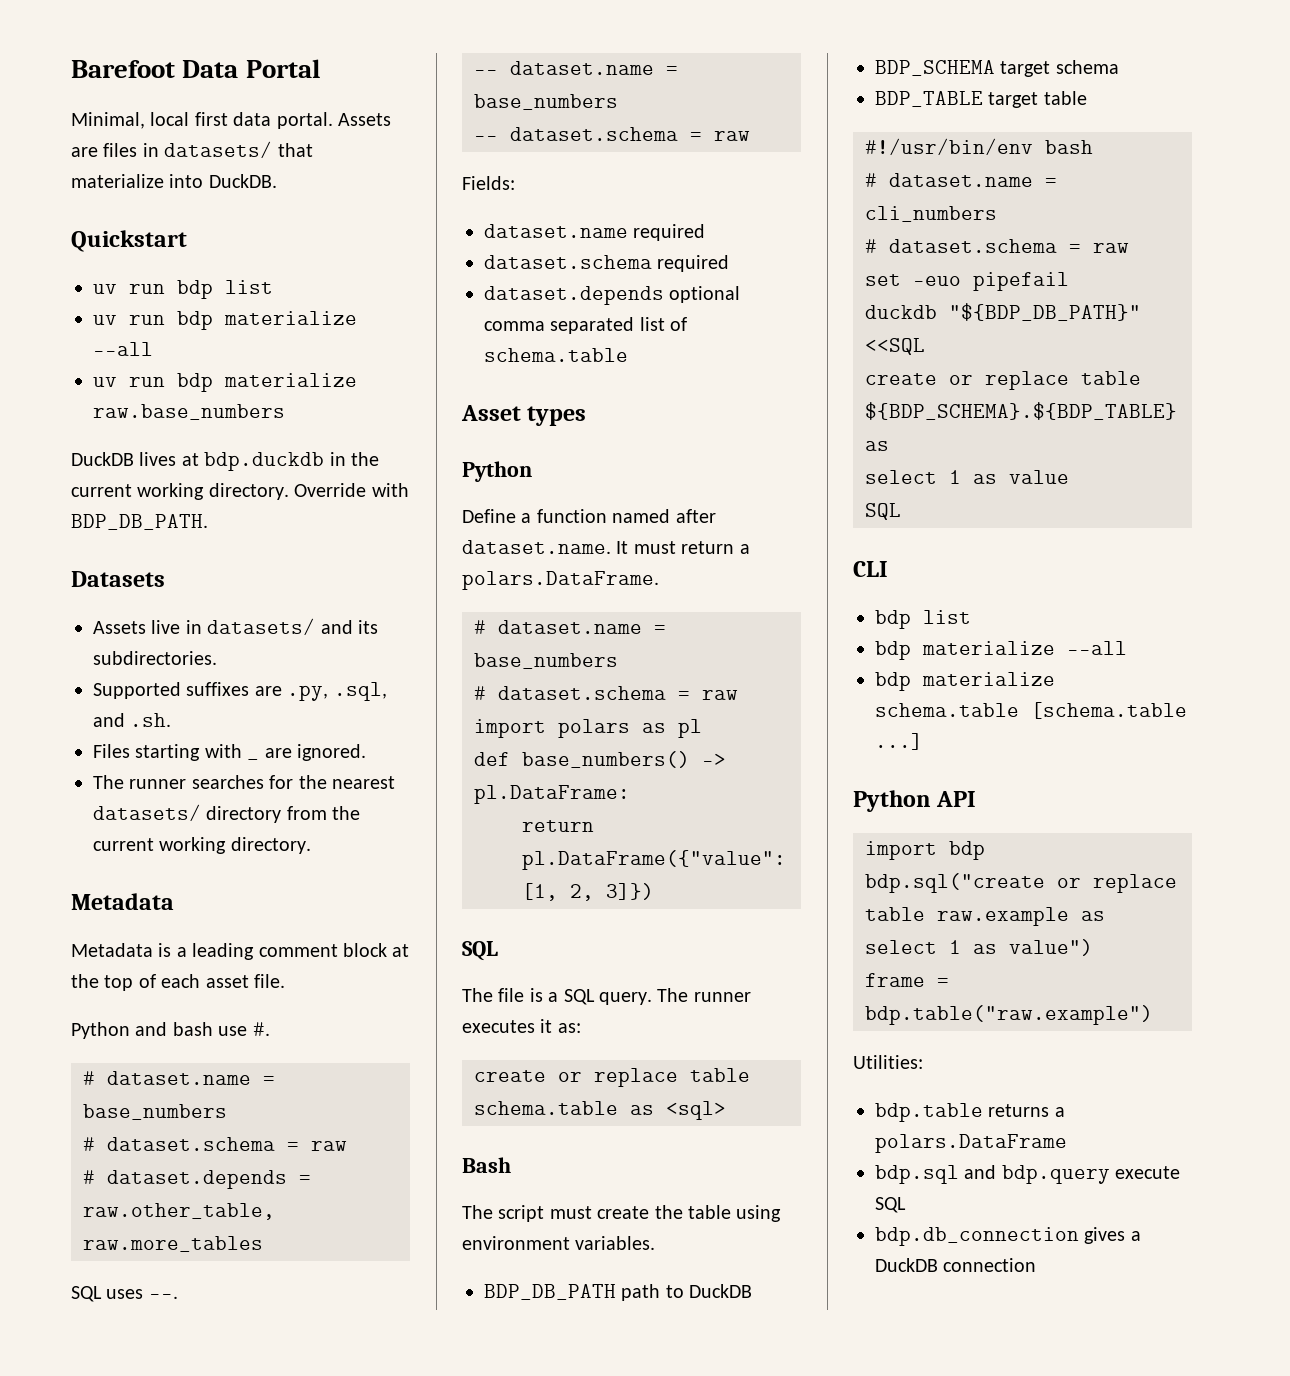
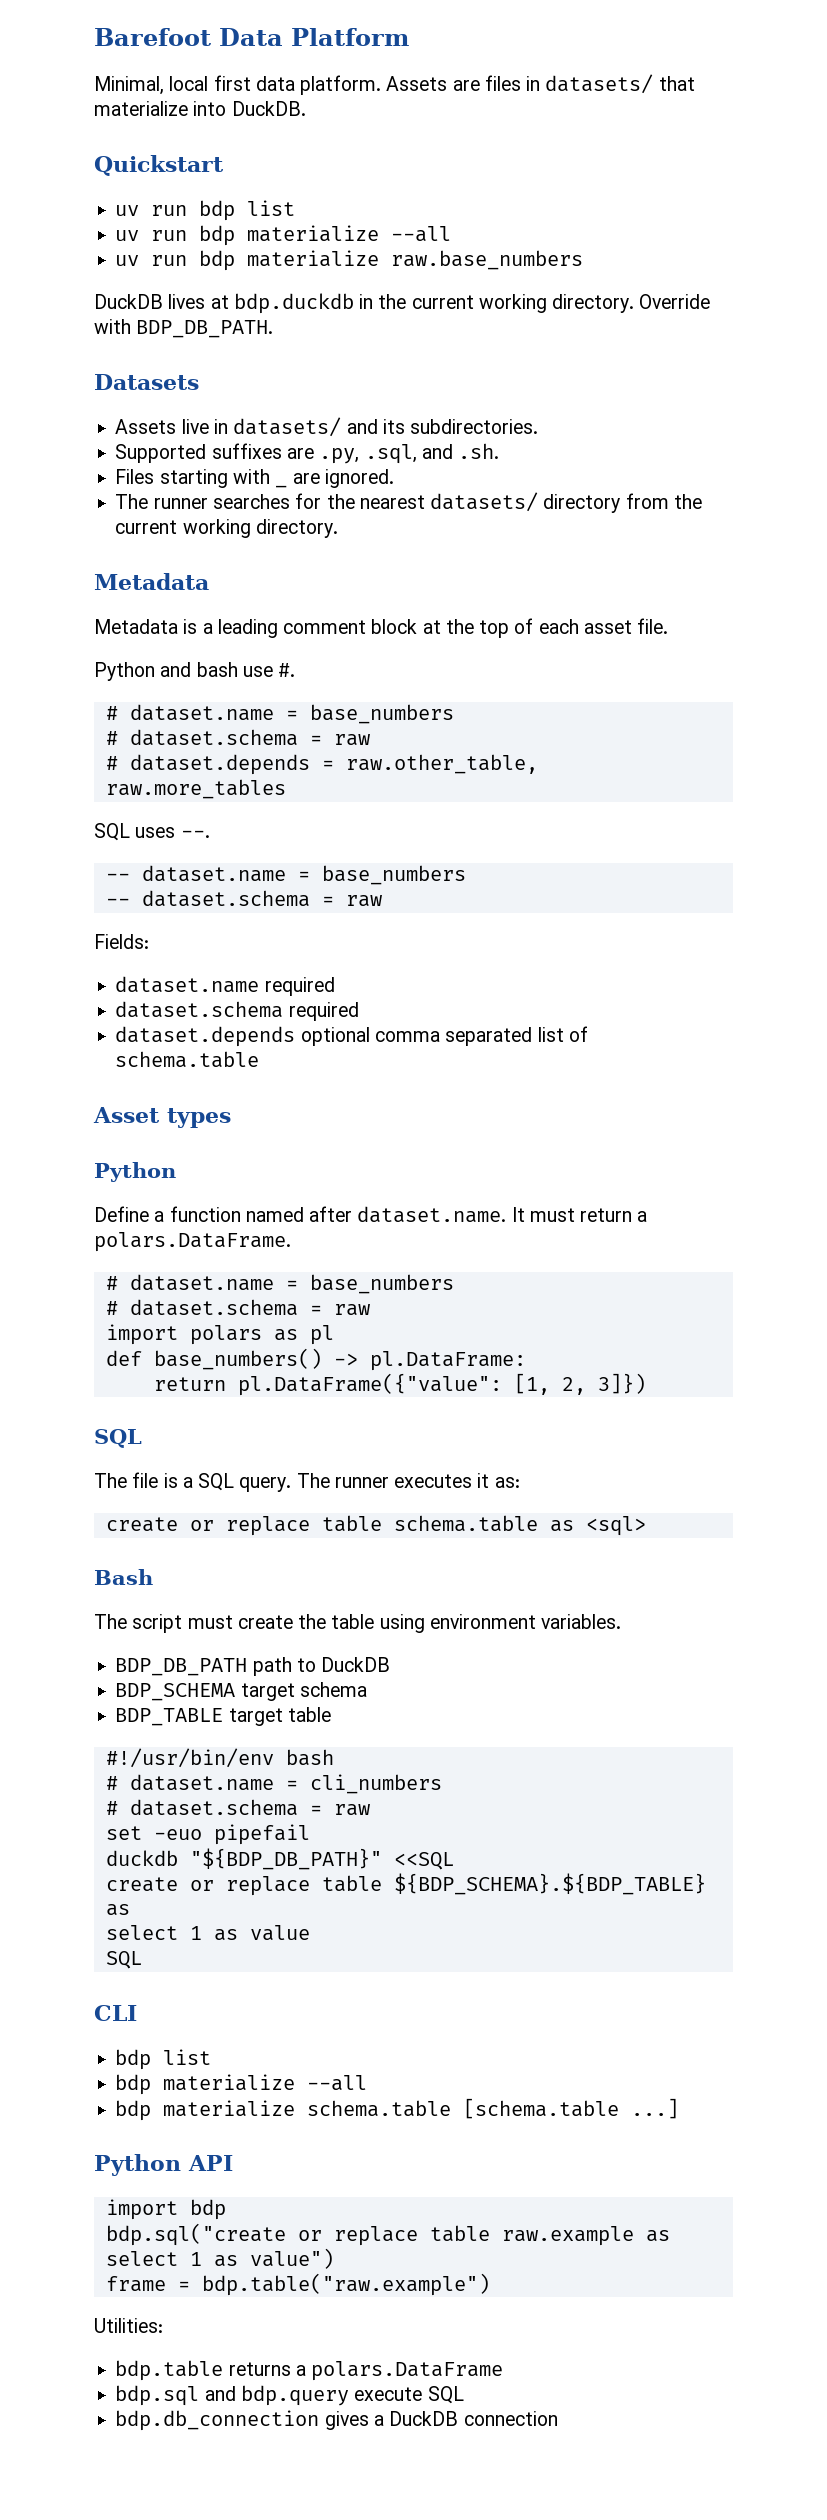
- Barefoot Data Portal
+ Barefoot Data Platform
- Minimal, local first data portal.
+ Minimal, local first data platform.

